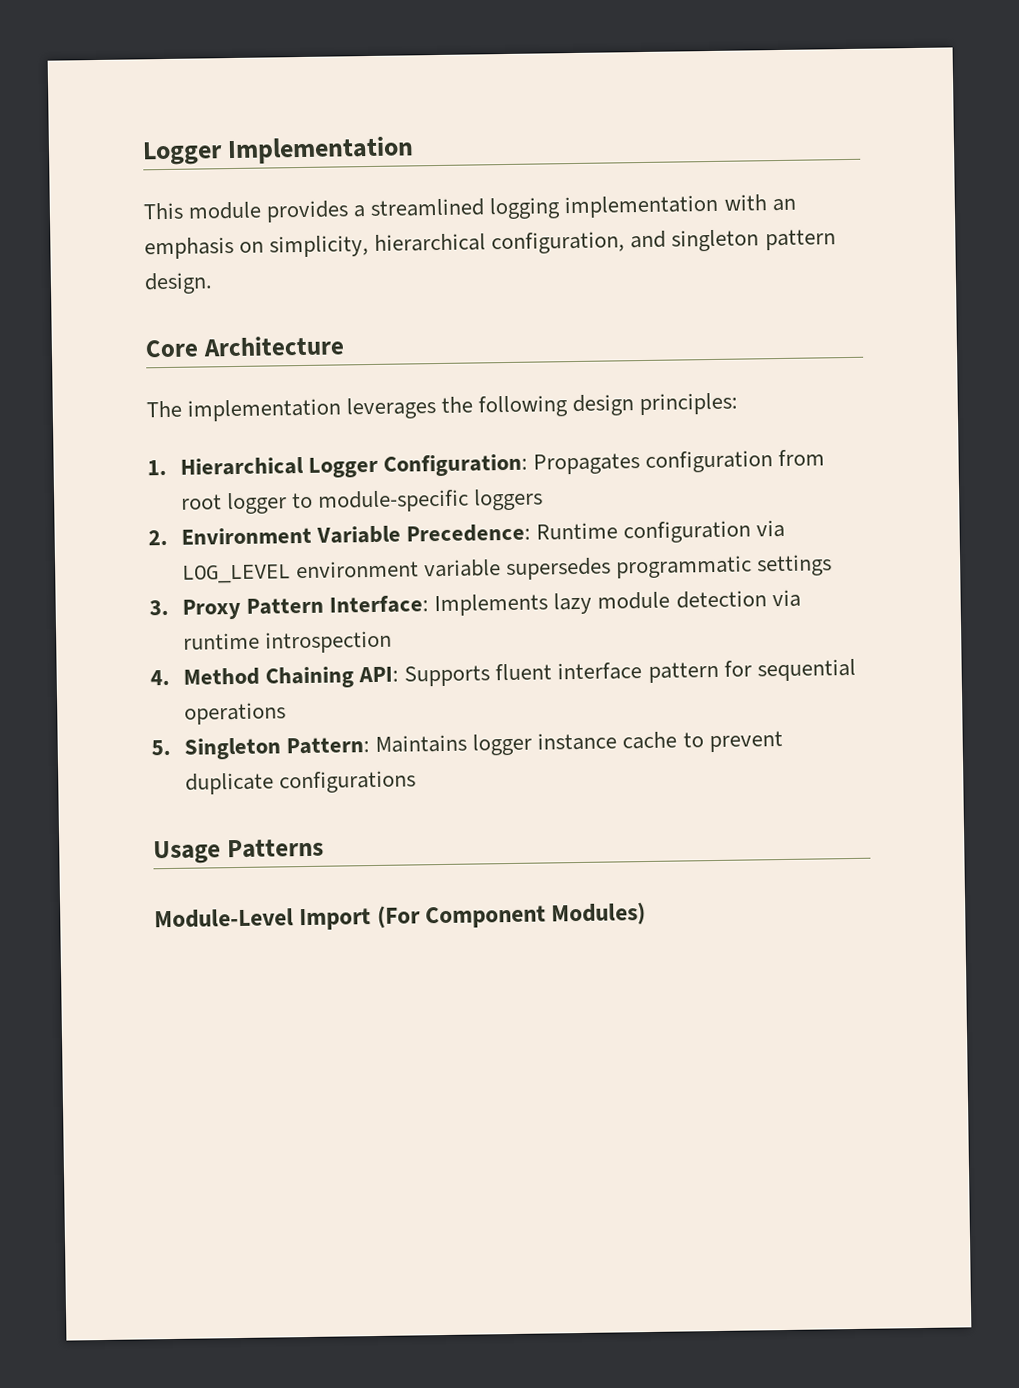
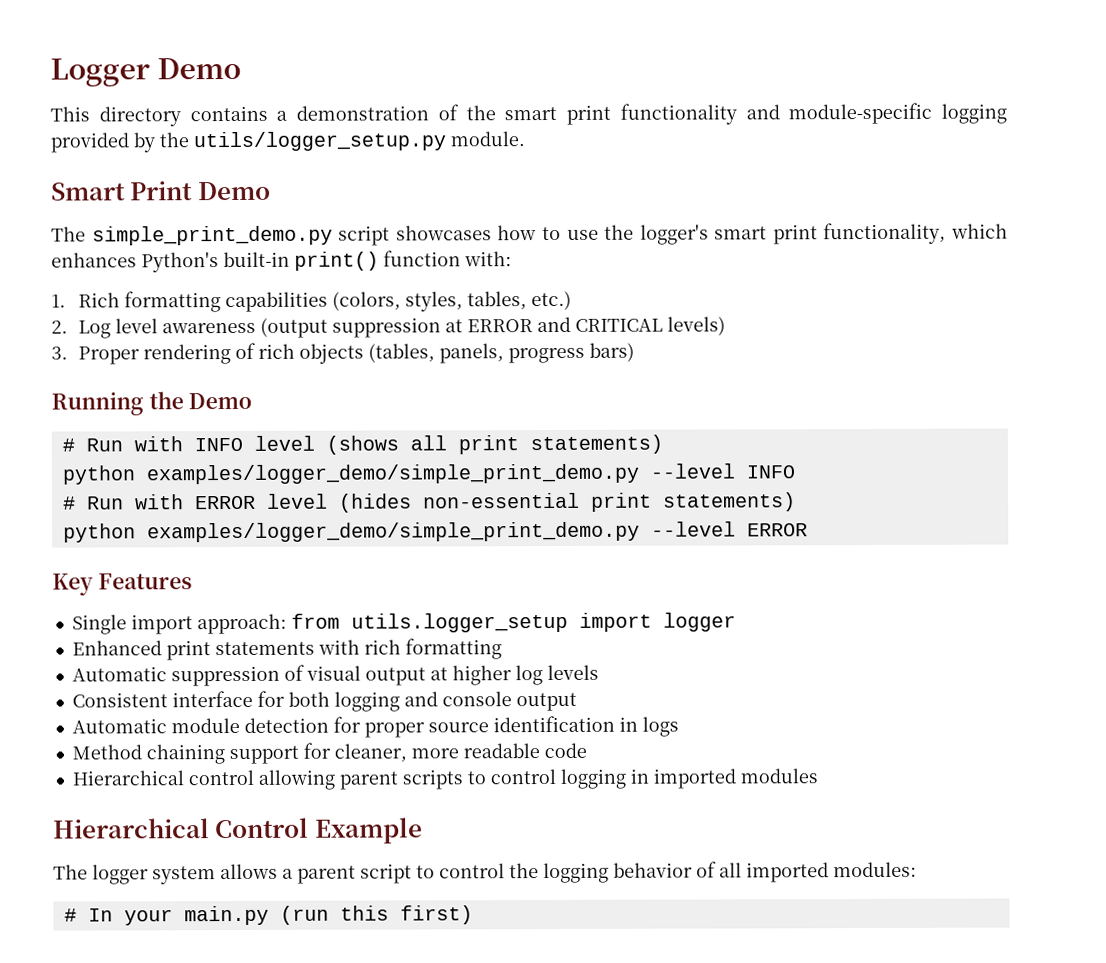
- Logger Implementation
+ Logger Demo
- This module provides a streamlined logging implementation with an emphasis on simplicity, hierarchical configuration, and singleton pattern design.
- Core Architecture
- The implementation leverages the following design principles:
- 1. Hierarchical Logger Configuration: Propagates configuration from root logger to module-specific loggers
- 2. Environment Variable Precedence: Runtime configuration via LOG_LEVEL environment variable supersedes programmatic settings
- 3. Proxy Pattern Interface: Implements lazy module detection via runtime introspection
- 4. Method Chaining API: Supports fluent interface pattern for sequential operations
- 5. Singleton Pattern: Maintains logger instance cache to prevent duplicate configurations
- Usage Patterns
- Module-Level Import (For Component Modules)
+ This directory contains a demonstration of the smart print functionality and module-specific logging provided by the utils/logger_setup.py module.
+ Smart Print Demo
+ The simple_print_demo.py script showcases how to use the logger's smart print functionality, which enhances Python's built-in print() function with:
+ 1. Rich formatting capabilities (colors, styles, tables, etc.)
+ 2. Log level awareness (output suppression at ERROR and CRITICAL levels)
+ 3. Proper rendering of rich objects (tables, panels, progress bars)
+ Running the Demo
+ # Run with INFO level (shows all print statements)
+ python examples/logger_demo/simple_print_demo.py --level INFO
+ # Run with ERROR level (hides non-essential print statements)
+ python examples/logger_demo/simple_print_demo.py --level ERROR
+ Key Features
+ Single import approach: from utils.logger_setup import logger
+ Enhanced print statements with rich formatting
+ Automatic suppression of visual output at higher log levels
+ Consistent interface for both logging and console output
+ Automatic module detection for proper source identification in logs
+ Method chaining support for cleaner, more readable code
+ Hierarchical control allowing parent scripts to control logging in imported modules
+ Hierarchical Control Example
+ The logger system allows a parent script to control the logging behavior of all imported modules:
+ # In your main.py (run this first)

